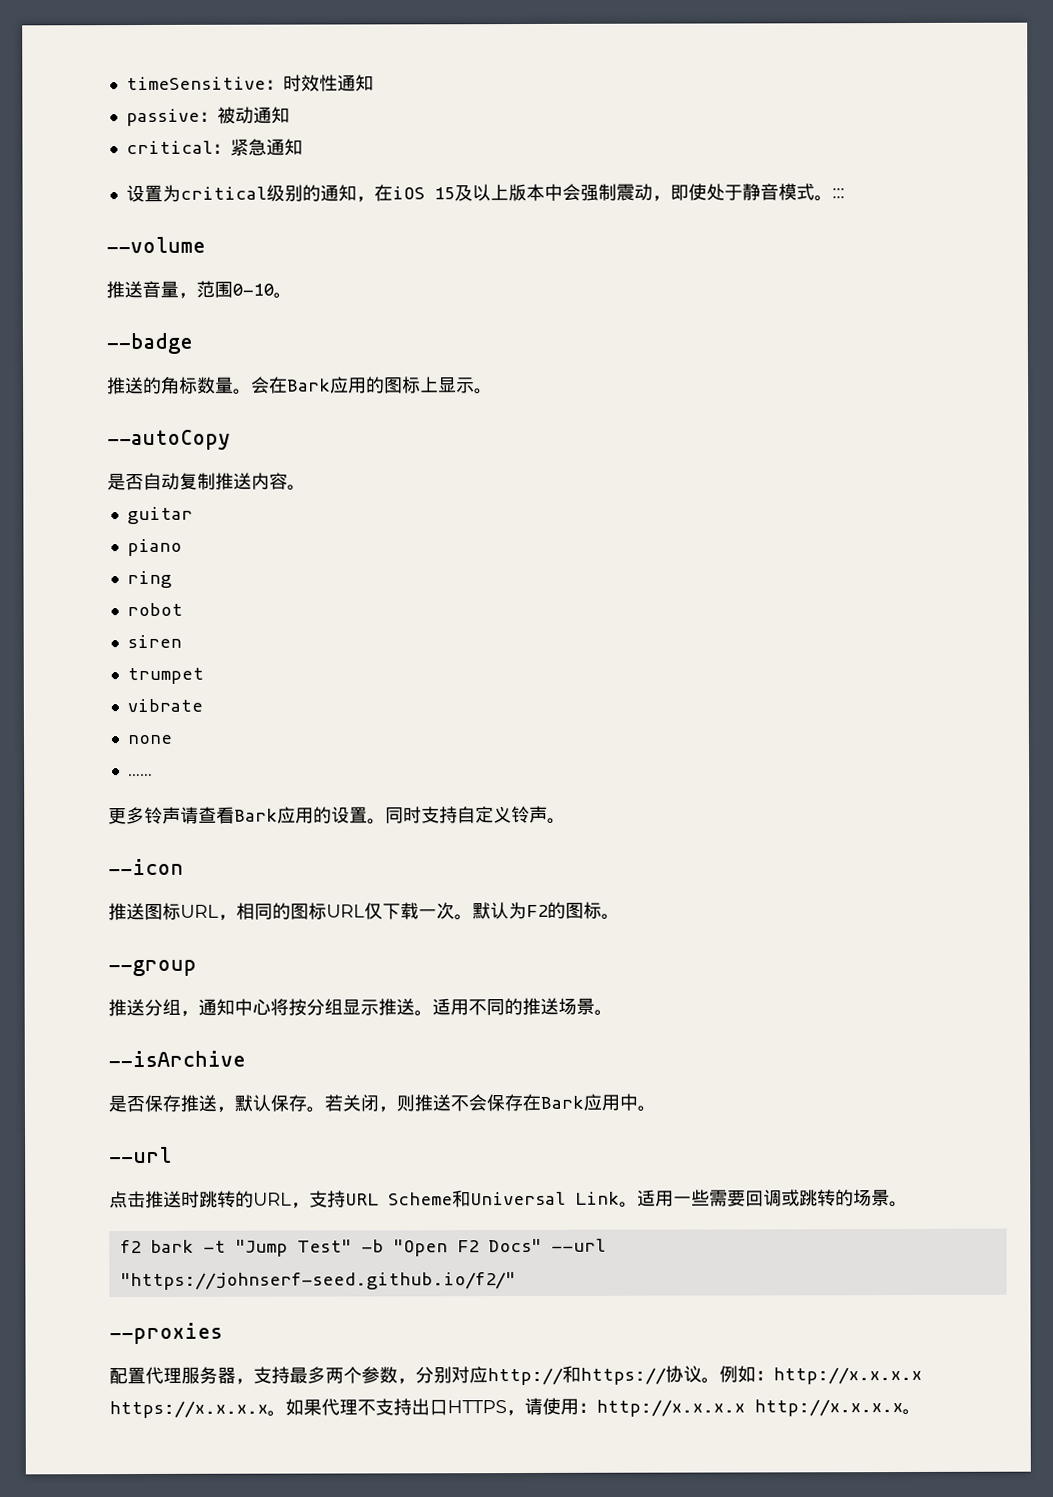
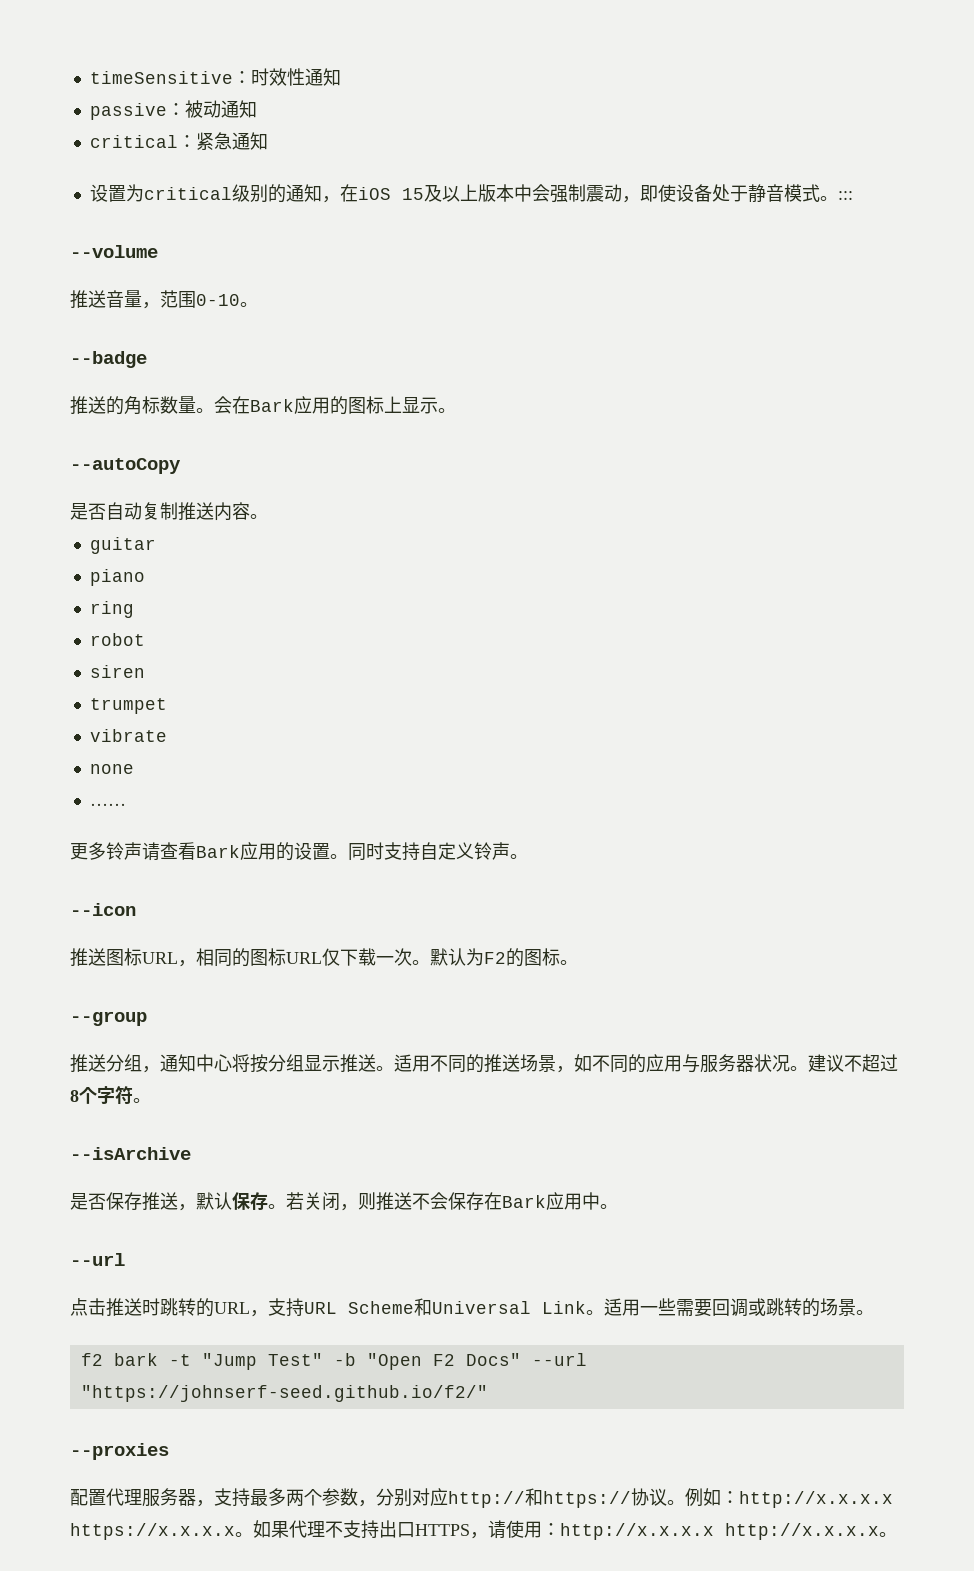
- 设置为critical级别的通知，在iOS 15及以上版本中会强制震动，即使处于静音模式。:::
+ 设置为critical级别的通知，在iOS 15及以上版本中会强制震动，即使设备处于静音模式。:::
- 适用不同的推送场景。
+ 适用不同的推送场景，如不同的应用与服务器状况。建议不超过8个字符。

